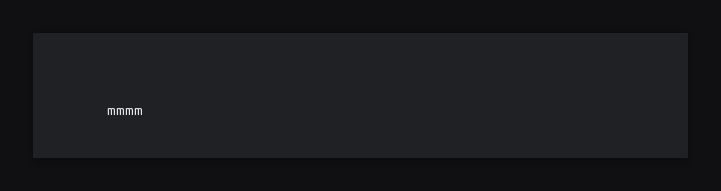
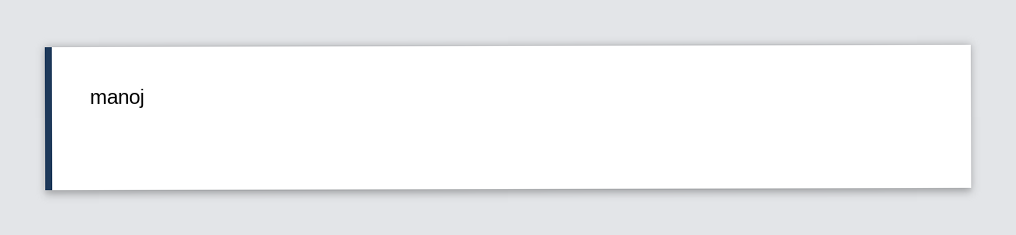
- mmmm
+ manoj

